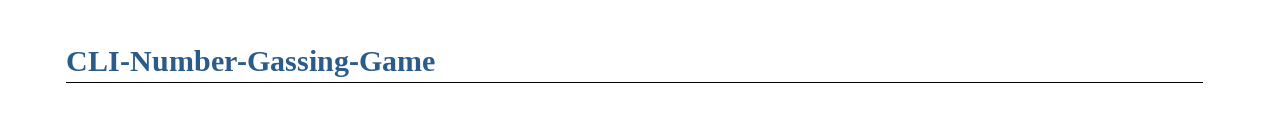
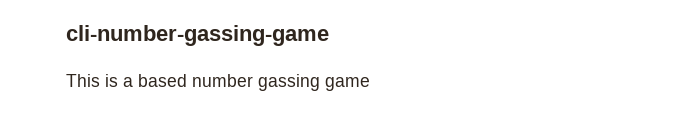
- CLI-Number-Gassing-Game
+ cli-number-gassing-game
+ This is a based number gassing game

